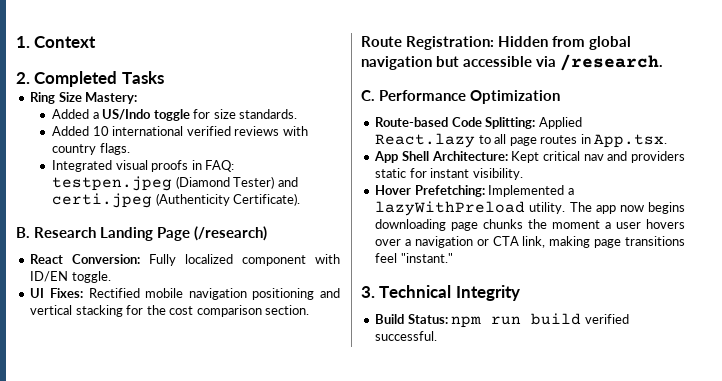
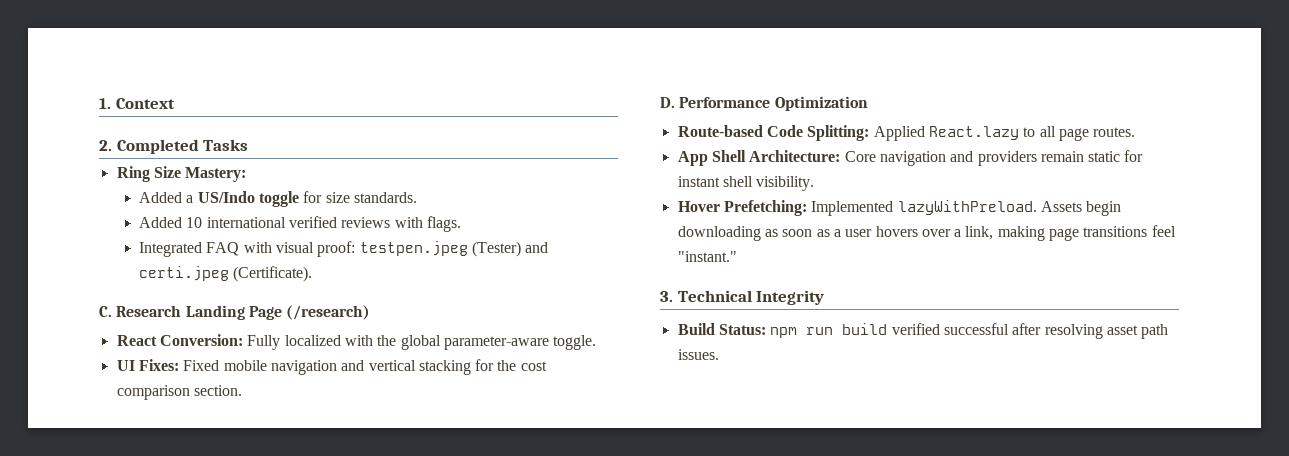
- Added 10 international verified reviews with country flags.
+ Added 10 international verified reviews with flags.
- Integrated visual proofs in FAQ: testpen.jpeg (Diamond Tester) and certi.jpeg (Authenticity Certificate).
- B. Research Landing Page (/research)
+ Integrated FAQ with visual proof: testpen.jpeg (Tester) and certi.jpeg (Certificate).
+ C. Research Landing Page (/research)
- React Conversion: Fully localized component with ID/EN toggle.
+ React Conversion: Fully localized with the global parameter-aware toggle.
- UI Fixes: Rectified mobile navigation positioning and vertical stacking for the cost comparison section.
+ UI Fixes: Fixed mobile navigation and vertical stacking for the cost comparison section.
- Route Registration: Hidden from global navigation but accessible via /research.
- C. Performance Optimization
+ D. Performance Optimization
- Route-based Code Splitting: Applied React.lazy to all page routes in App.tsx.
+ Route-based Code Splitting: Applied React.lazy to all page routes.
- App Shell Architecture: Kept critical nav and providers static for instant visibility.
+ App Shell Architecture: Core navigation and providers remain static for instant shell visibility.
- Hover Prefetching: Implemented a lazyWithPreload utility. The app now begins downloading page chunks the moment a user hovers over a navigation or CTA link, making page transitions feel "instant."
+ Hover Prefetching: Implemented lazyWithPreload. Assets begin downloading as soon as a user hovers over a link, making page transitions feel "instant."
- Build Status: npm run build verified successful.
+ Build Status: npm run build verified successful after resolving asset path issues.

